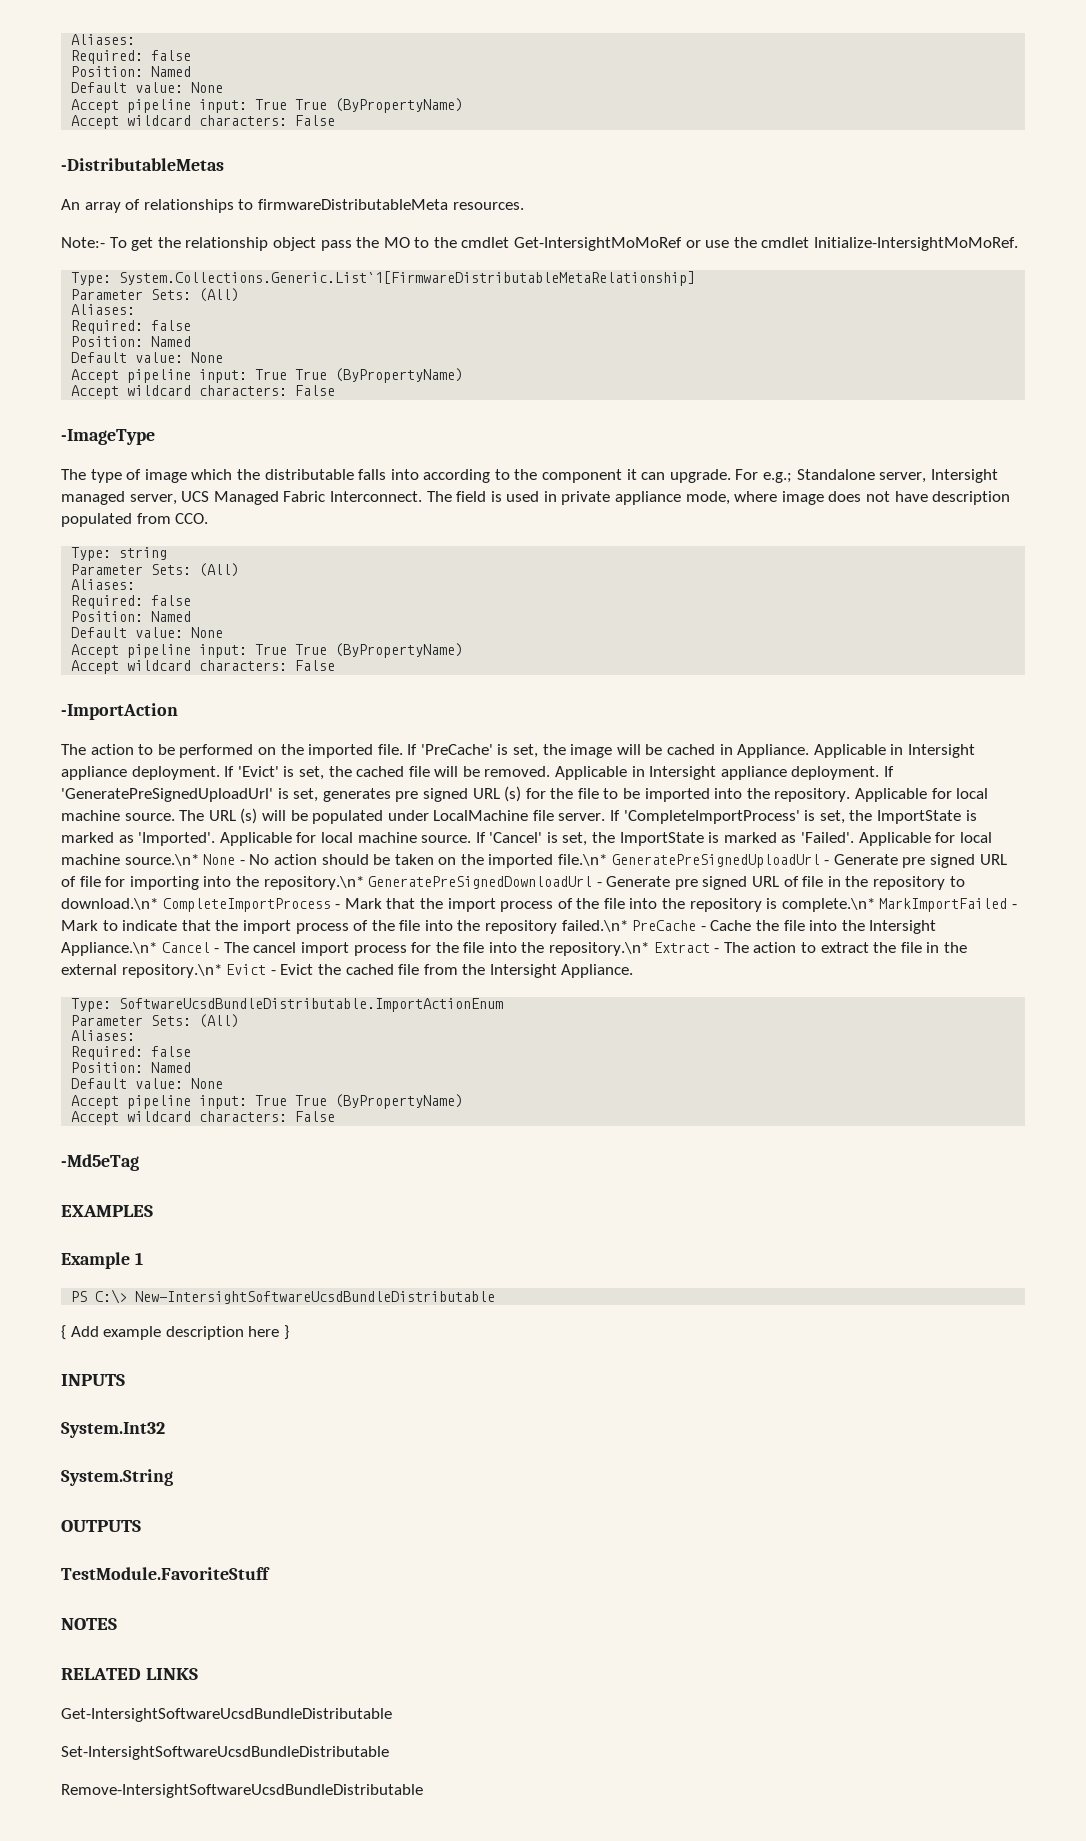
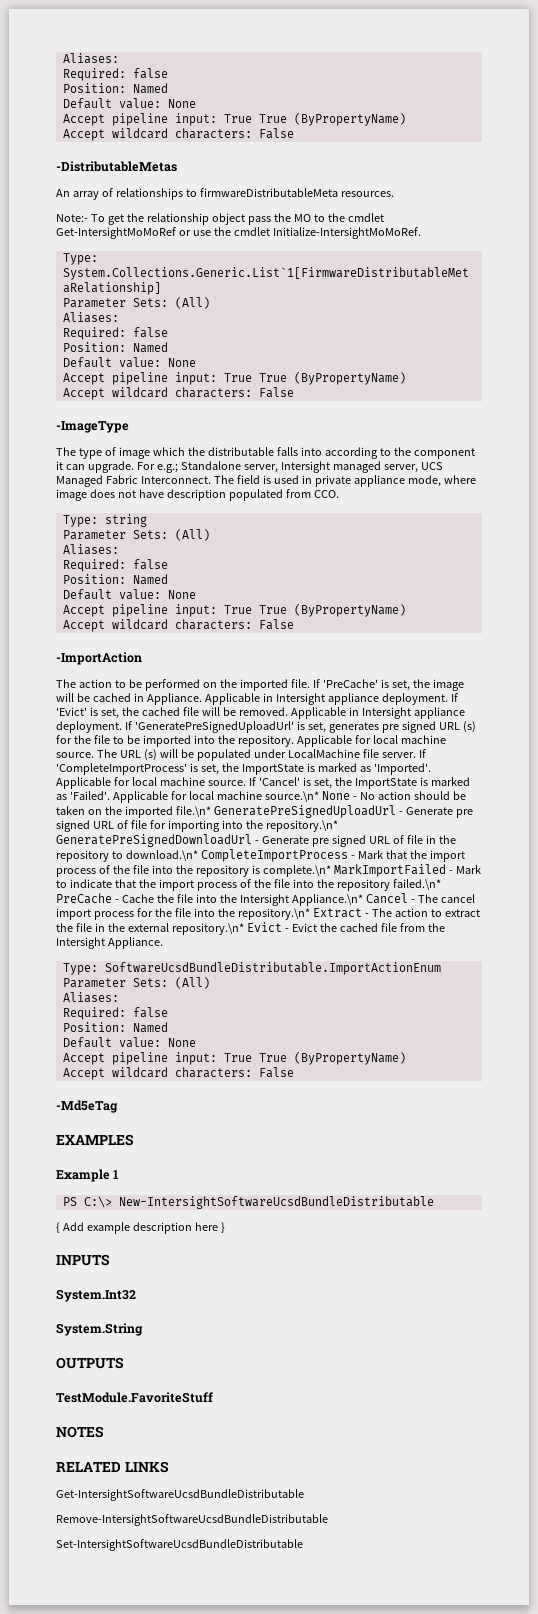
+ Remove-IntersightSoftwareUcsdBundleDistributable
- Remove-IntersightSoftwareUcsdBundleDistributable

